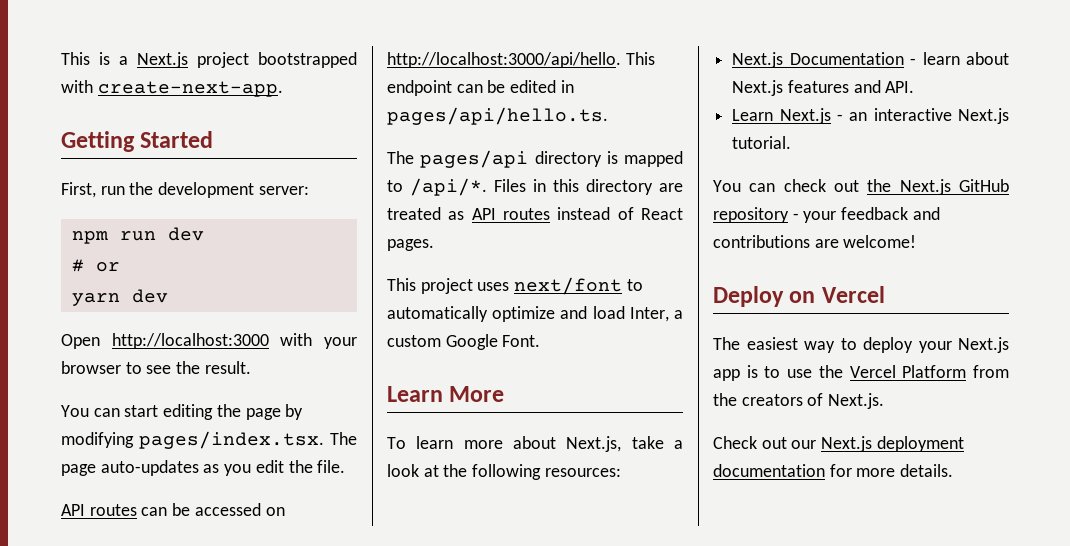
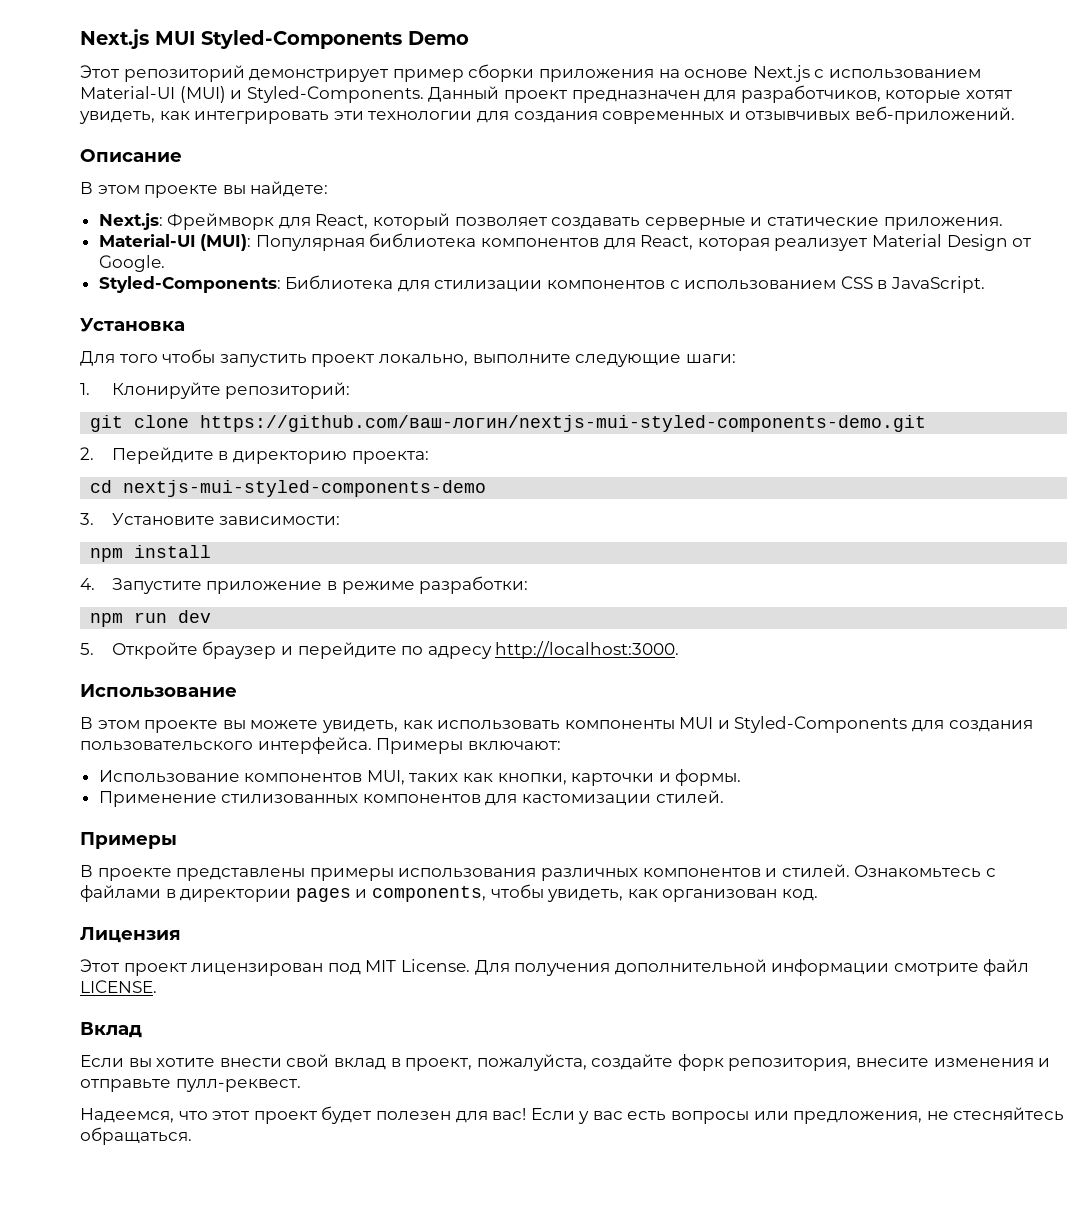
- This is a Next.js project bootstrapped with create-next-app.
- Getting Started
- First, run the development server:
+ Next.js MUI Styled-Components Demo
+ Этот репозиторий демонстрирует пример сборки приложения на основе Next.js с использованием Material-UI (MUI) и Styled-Components. Данный проект предназначен для разработчиков, которые хотят увидеть, как интегрировать эти технологии для создания современных и отзывчивых веб-приложений.
+ Описание
+ В этом проекте вы найдете:
+ Next.js: Фреймворк для React, который позволяет создавать серверные и статические приложения.
+ Material-UI (MUI): Популярная библиотека компонентов для React, которая реализует Material Design от Google.
+ Styled-Components: Библиотека для стилизации компонентов с использованием CSS в JavaScript.
+ Установка
+ Для того чтобы запустить проект локально, выполните следующие шаги:
+ 1. Клонируйте репозиторий:
+ git clone https://github.com/ваш-логин/nextjs-mui-styled-components-demo.git
+ 2. Перейдите в директорию проекта:
+ cd nextjs-mui-styled-components-demo
+ 3. Установите зависимости:
+ npm install
+ 4. Запустите приложение в режиме разработки:
  npm run dev
- # or
- yarn dev
- Open http://localhost:3000 with your browser to see the result.
- You can start editing the page by modifying pages/index.tsx. The page auto-updates as you edit the file.
- API routes can be accessed on http://localhost:3000/api/hello. This endpoint can be edited in pages/api/hello.ts.
- The pages/api directory is mapped to /api/*. Files in this directory are treated as API routes instead of React pages.
- This project uses next/font to automatically optimize and load Inter, a custom Google Font.
- Learn More
- To learn more about Next.js, take a look at the following resources:
- Next.js Documentation - learn about Next.js features and API.
- Learn Next.js - an interactive Next.js tutorial.
- You can check out the Next.js GitHub repository - your feedback and contributions are welcome!
- Deploy on Vercel
- The easiest way to deploy your Next.js app is to use the Vercel Platform from the creators of Next.js.
- Check out our Next.js deployment documentation for more details.
+ 5. Откройте браузер и перейдите по адресу http://localhost:3000.
+ Использование
+ В этом проекте вы можете увидеть, как использовать компоненты MUI и Styled-Components для создания пользовательского интерфейса. Примеры включают:
+ Использование компонентов MUI, таких как кнопки, карточки и формы.
+ Применение стилизованных компонентов для кастомизации стилей.
+ Примеры
+ В проекте представлены примеры использования различных компонентов и стилей. Ознакомьтесь с файлами в директории pages и components, чтобы увидеть, как организован код.
+ Лицензия
+ Этот проект лицензирован под MIT License. Для получения дополнительной информации смотрите файл LICENSE.
+ Вклад
+ Если вы хотите внести свой вклад в проект, пожалуйста, создайте форк репозитория, внесите изменения и отправьте пулл-реквест.
+ Надеемся, что этот проект будет полезен для вас! Если у вас есть вопросы или предложения, не стесняйтесь обращаться.

